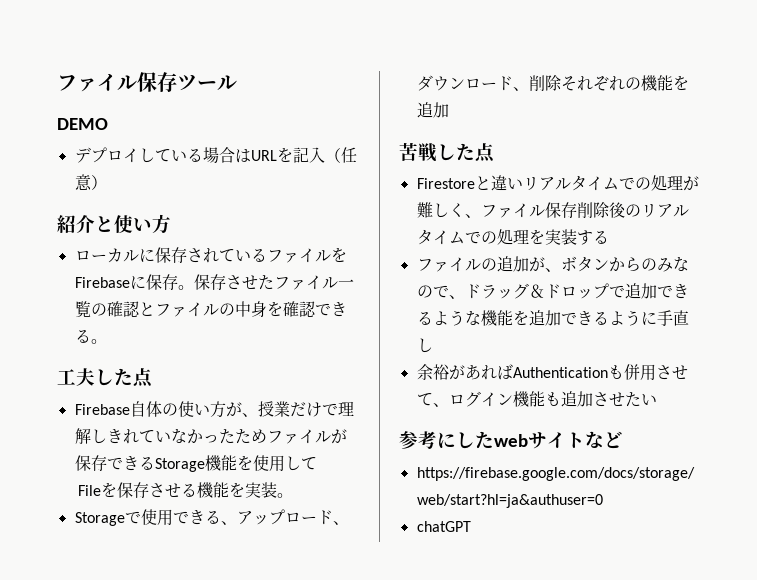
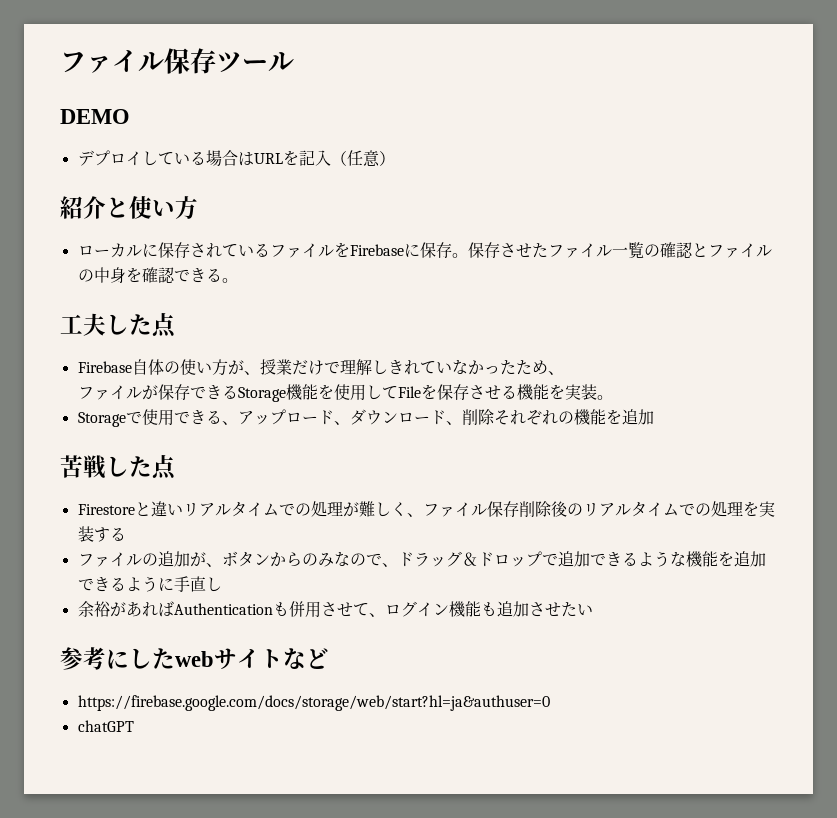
- Firebase自体の使い方が、授業だけで理解しきれていなかったためファイルが保存できるStorage機能を使用して
- Fileを保存させる機能を実装。
+ Firebase自体の使い方が、授業だけで理解しきれていなかったため、
+ ファイルが保存できるStorage機能を使用してFileを保存させる機能を実装。

